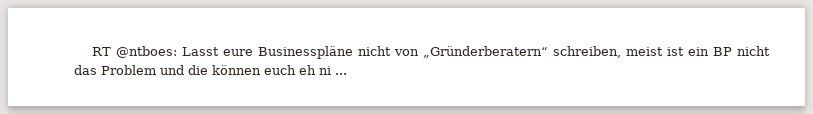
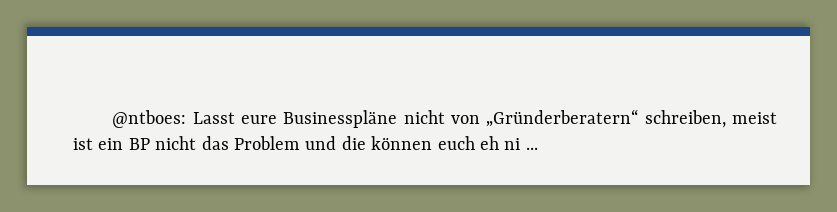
- RT @ntboes: Lasst eure Businesspläne nicht von „Gründerberatern“ schreiben, meist ist ein BP nicht das Problem und die können euch eh ni ...
+ @ntboes: Lasst eure Businesspläne nicht von „Gründerberatern“ schreiben, meist ist ein BP nicht das Problem und die können euch eh ni ...

